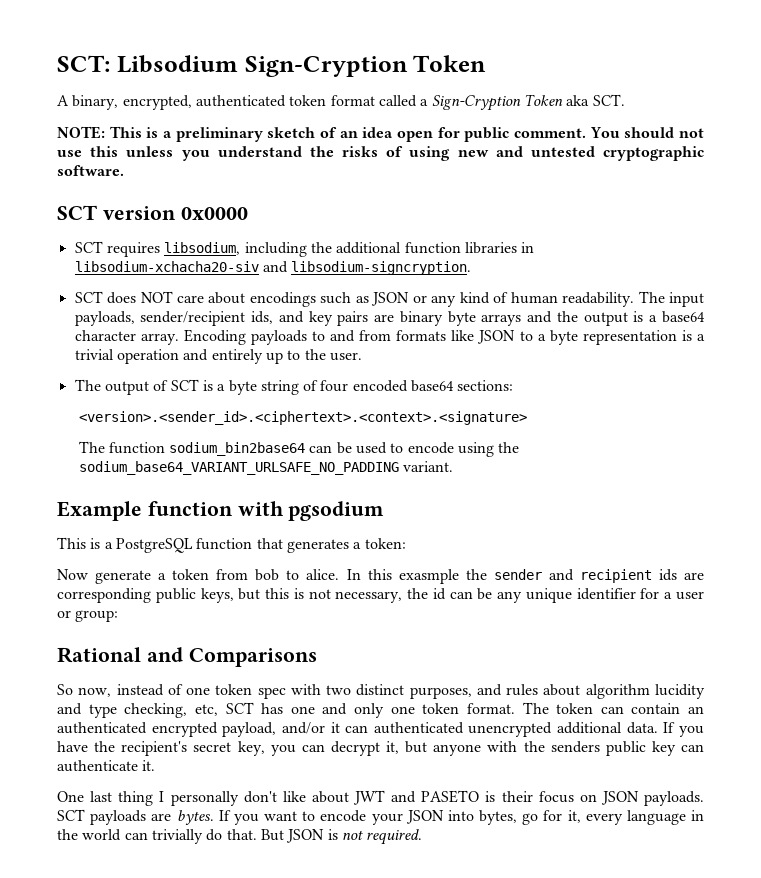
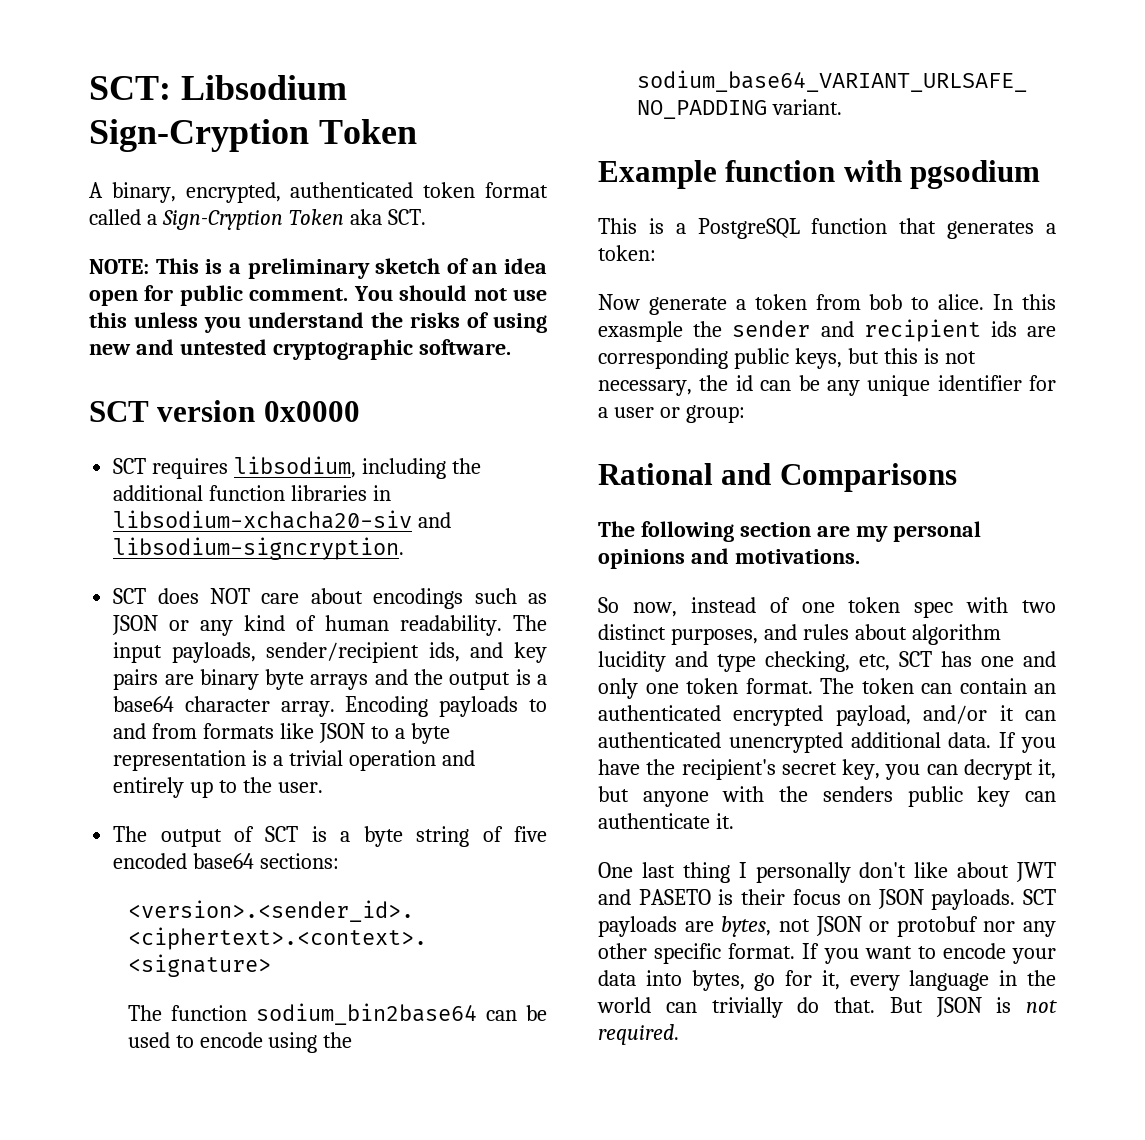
- The output of SCT is a byte string of four encoded base64 sections:
+ The output of SCT is a byte string of five encoded base64 sections:
+ The following section are my personal opinions and motivations.
- SCT payloads are bytes.
+ SCT payloads are bytes, not JSON or protobuf nor any other specific format.
- If you want to encode your JSON into bytes, go for it, every language in the world can trivially do that.
+ If you want to encode your data into bytes, go for it, every language in the world can trivially do that.

